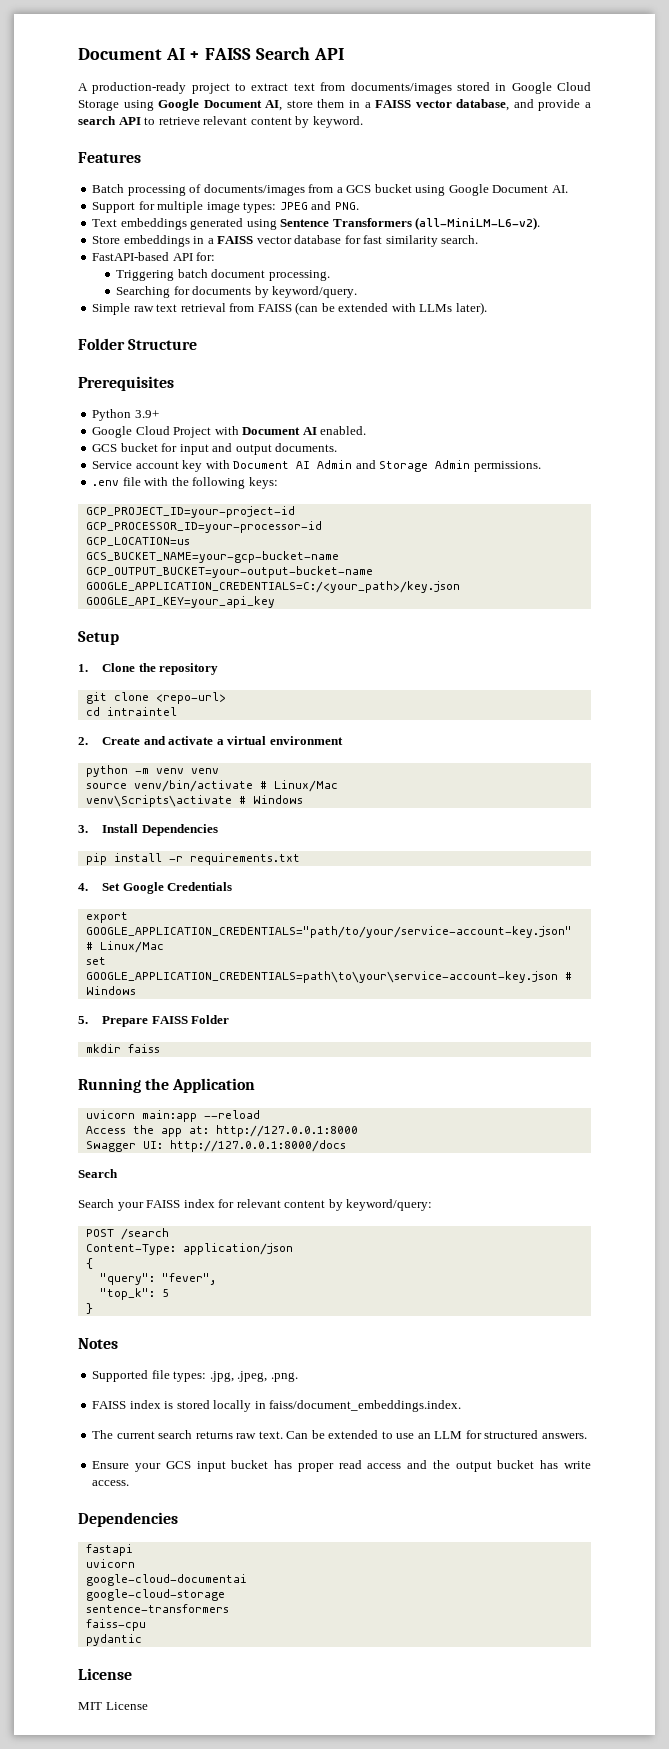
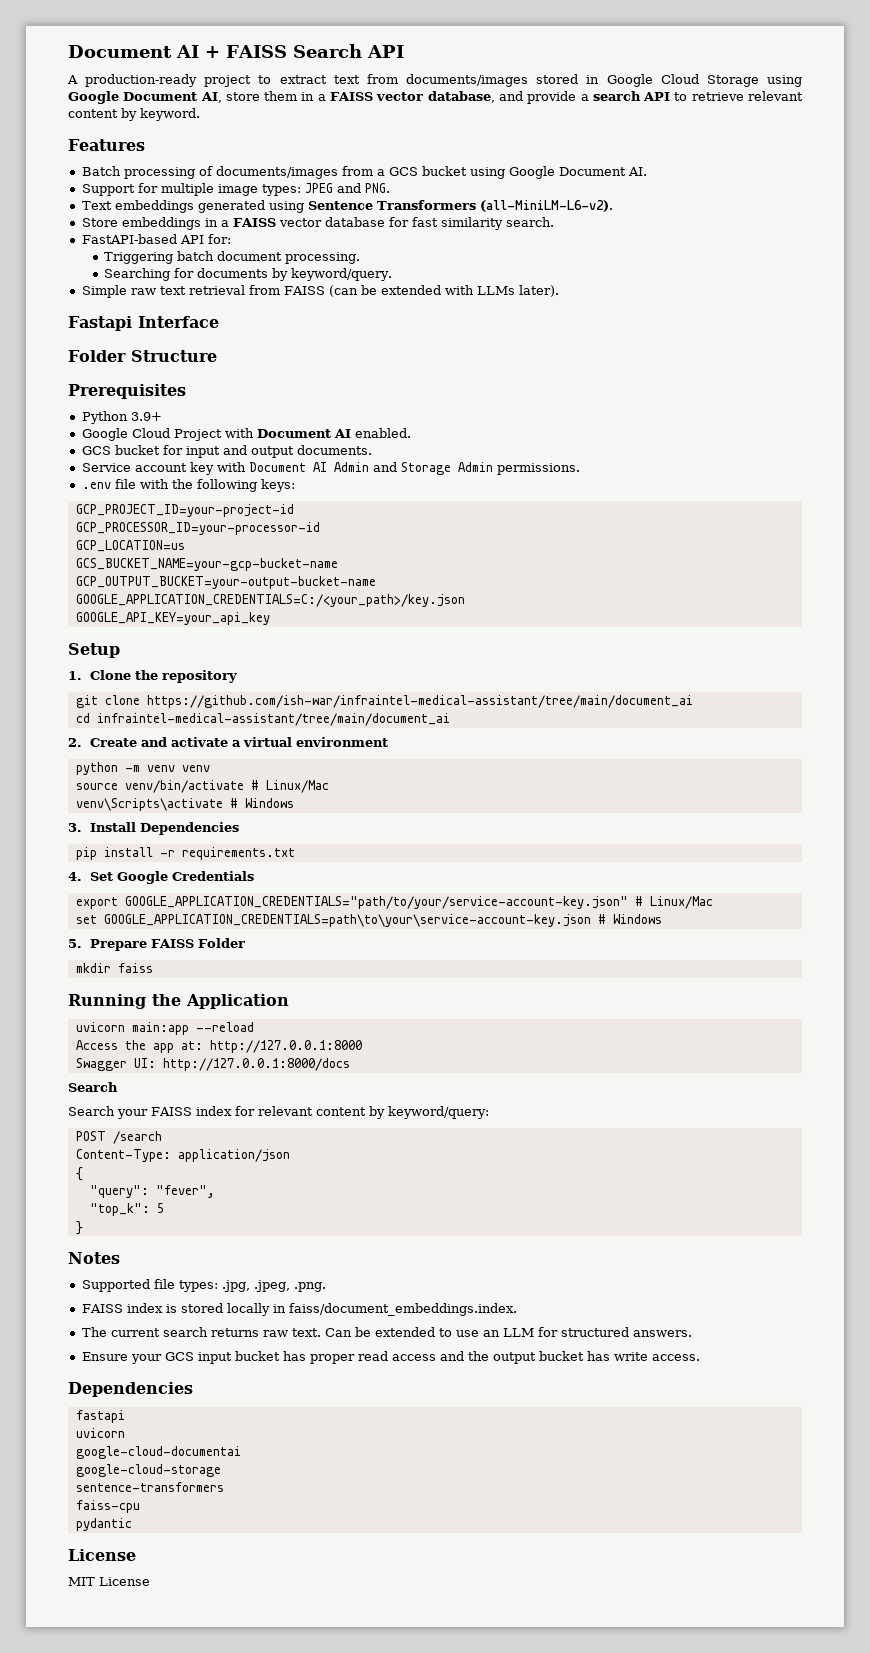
+ Fastapi Interface
- git clone <repo-url>
+ git clone https://github.com/ish-war/infraintel-medical-assistant/tree/main/document_ai
- cd intraintel
+ cd infraintel-medical-assistant/tree/main/document_ai

